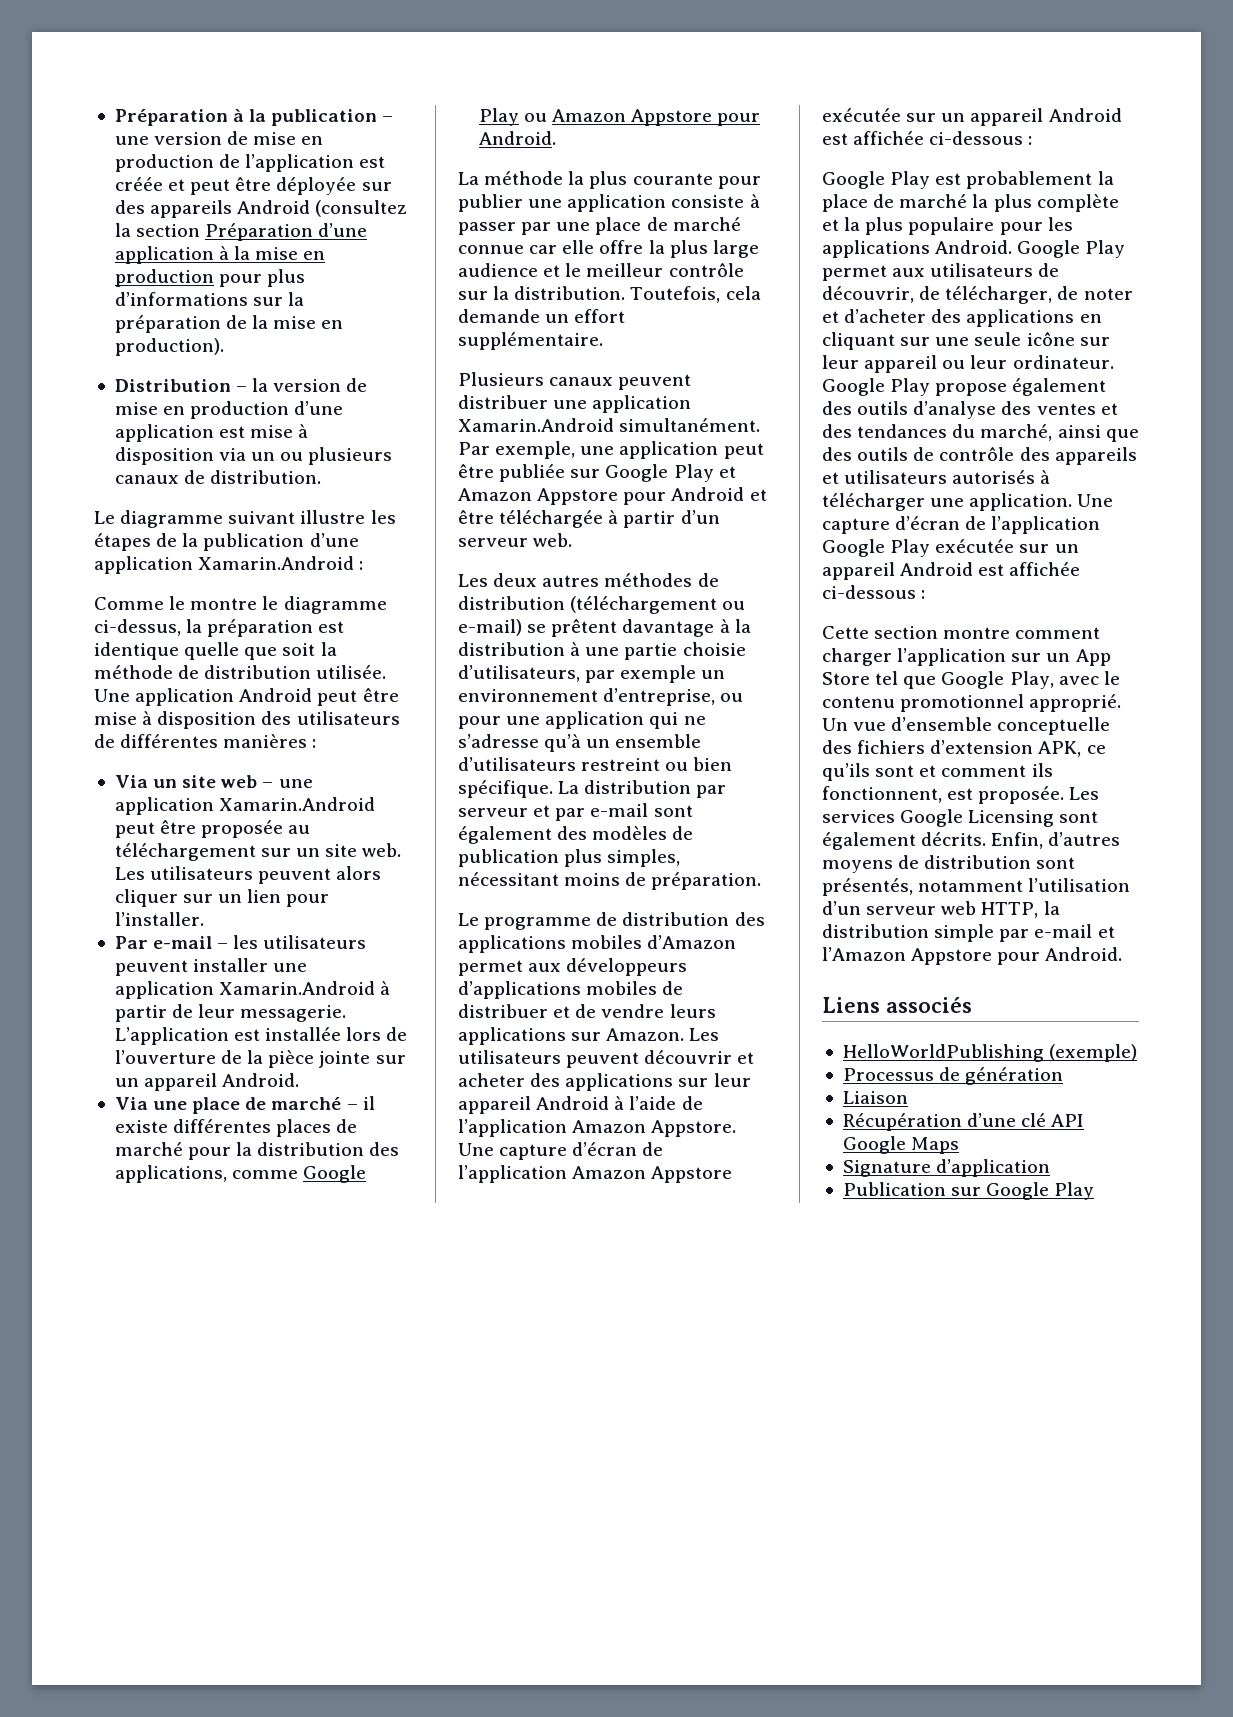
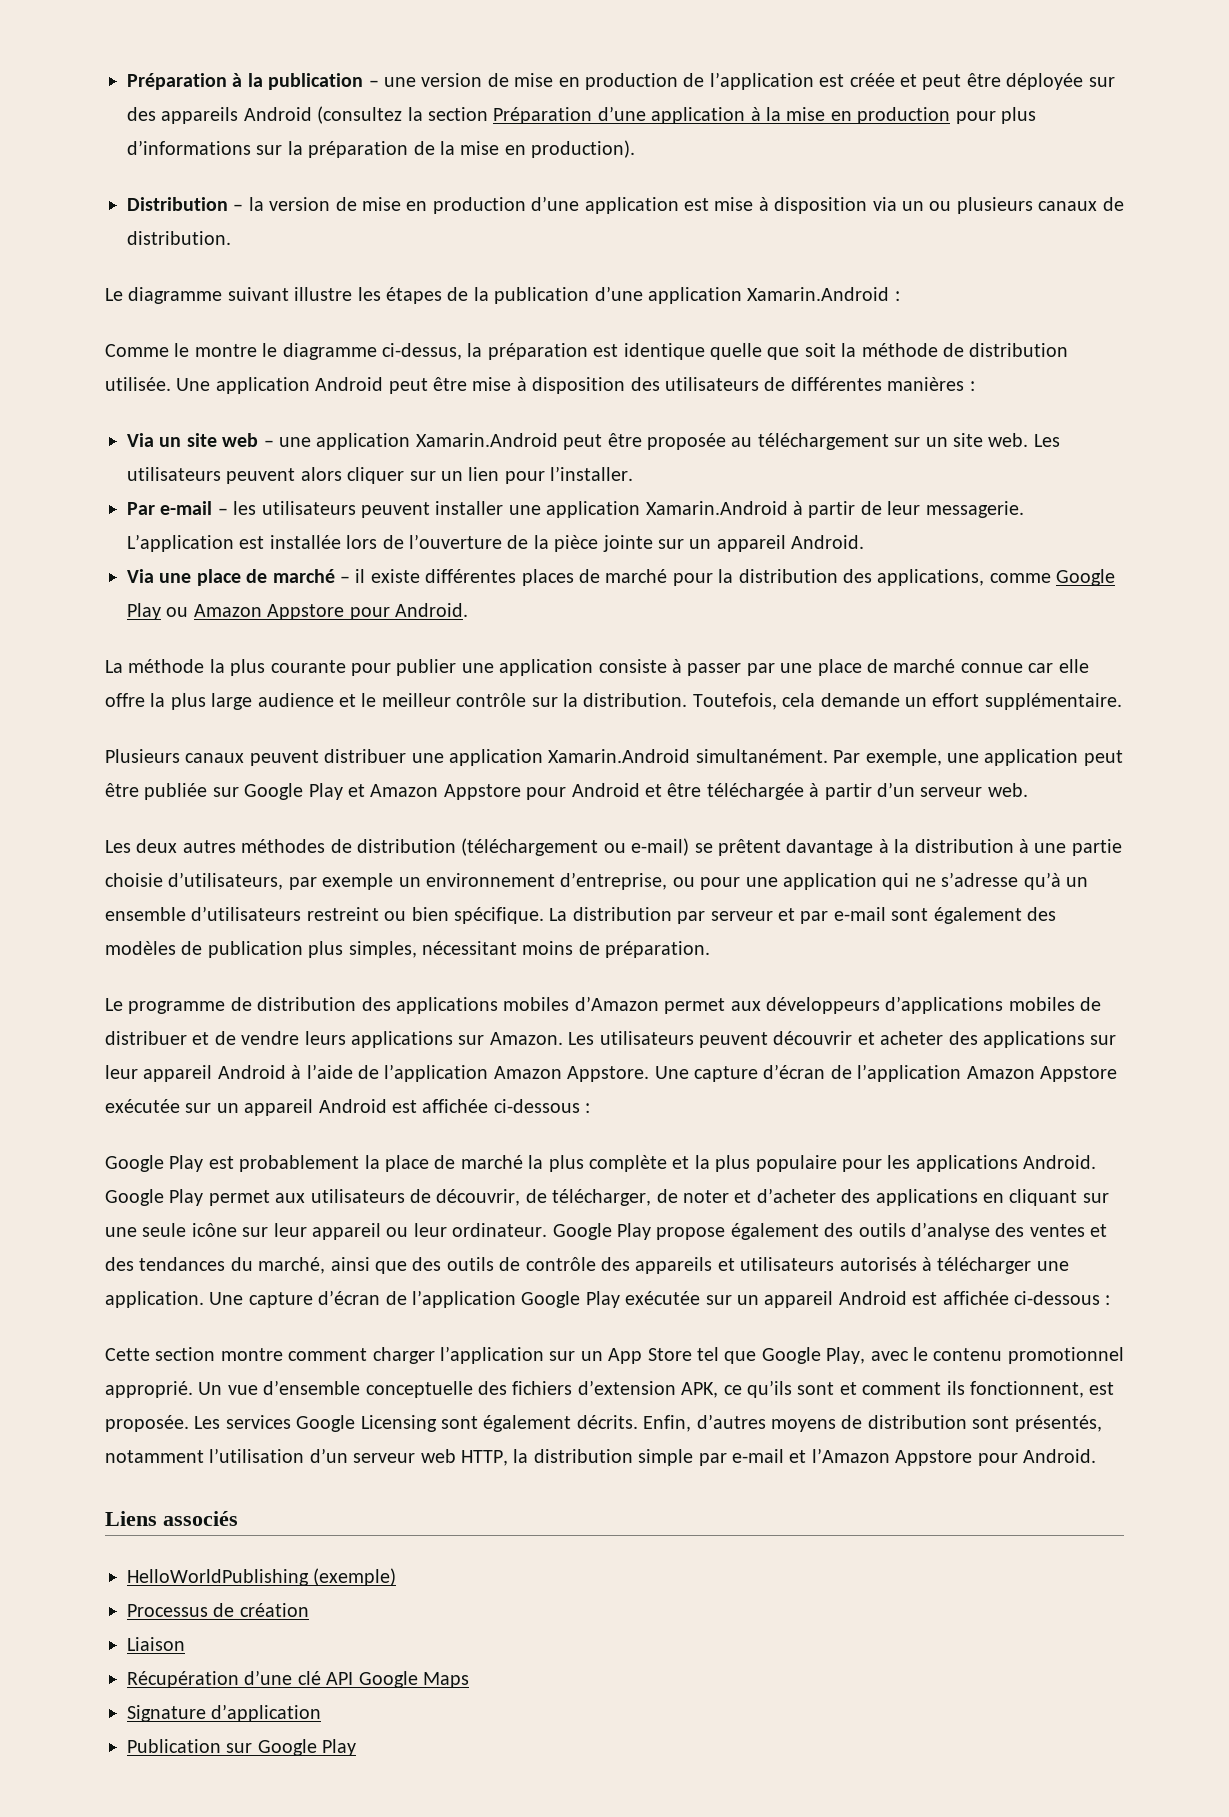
- Processus de génération
+ Processus de création

